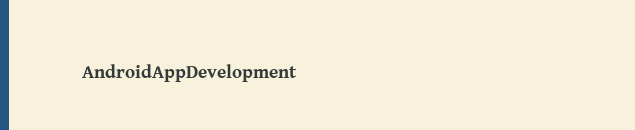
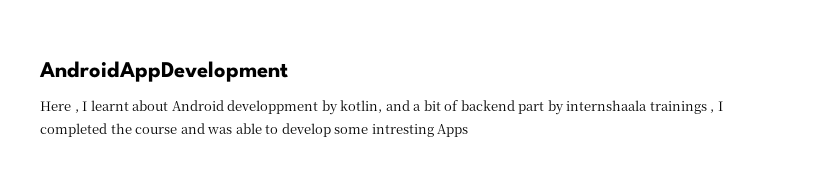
+ Here , I learnt about Android developpment by kotlin, and a bit of backend part by internshaala trainings , I completed the course and was able to develop some intresting Apps

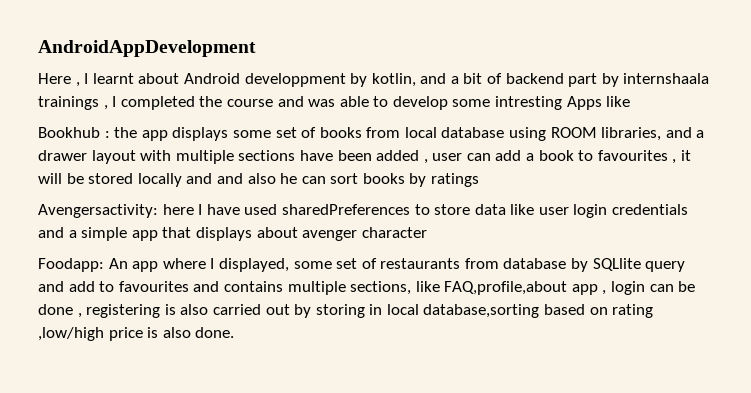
- Here , I learnt about Android developpment by kotlin, and a bit of backend part by internshaala trainings , I completed the course and was able to develop some intresting Apps
+ Here , I learnt about Android developpment by kotlin, and a bit of backend part by internshaala trainings , I completed the course and was able to develop some intresting Apps like
+ Bookhub : the app displays some set of books from local database using ROOM libraries, and a drawer layout with multiple sections have been added , user can add a book to favourites , it will be stored locally and and also he can sort books by ratings
+ Avengersactivity: here I have used sharedPreferences to store data like user login credentials and a simple app that displays about avenger character
+ Foodapp: An app where I displayed, some set of restaurants from database by SQLlite query and add to favourites and contains multiple sections, like FAQ,profile,about app , login can be done , registering is also carried out by storing in local database,sorting based on rating ,low/high price is also done.

